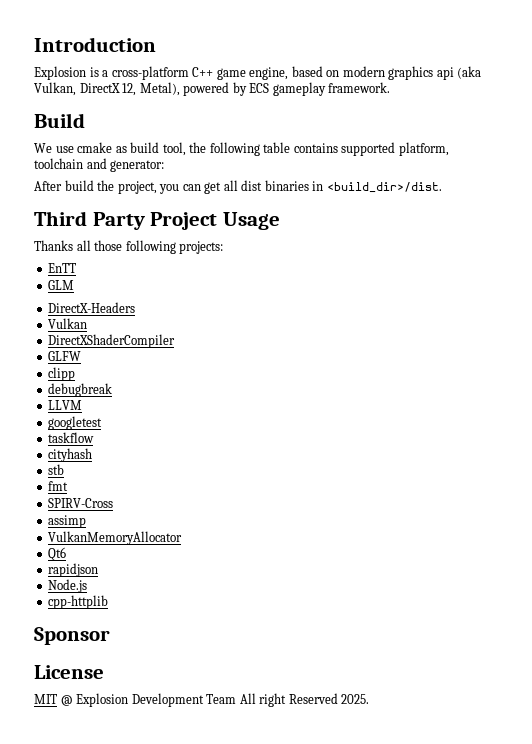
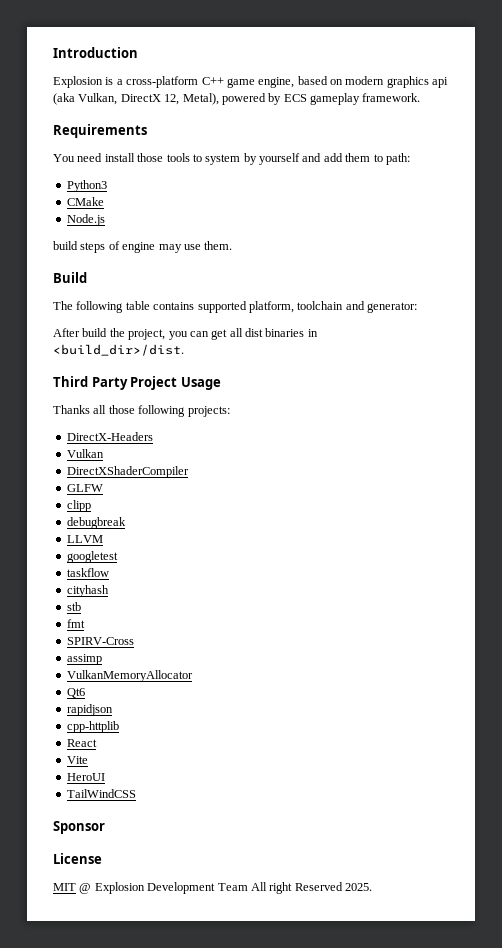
+ Requirements
+ You need install those tools to system by yourself and add them to path:
+ Python3
+ CMake
+ Node.js
+ build steps of engine may use them.
  Build
- We use cmake as build tool, the following table contains supported platform, toolchain and generator:
+ The following table contains supported platform, toolchain and generator:
- EnTT
- GLM
- Node.js
  cpp-httplib
+ React
+ Vite
+ HeroUI
+ TailWindCSS

